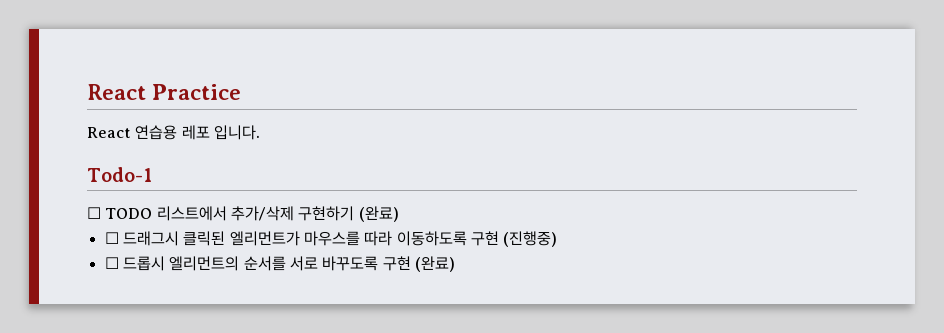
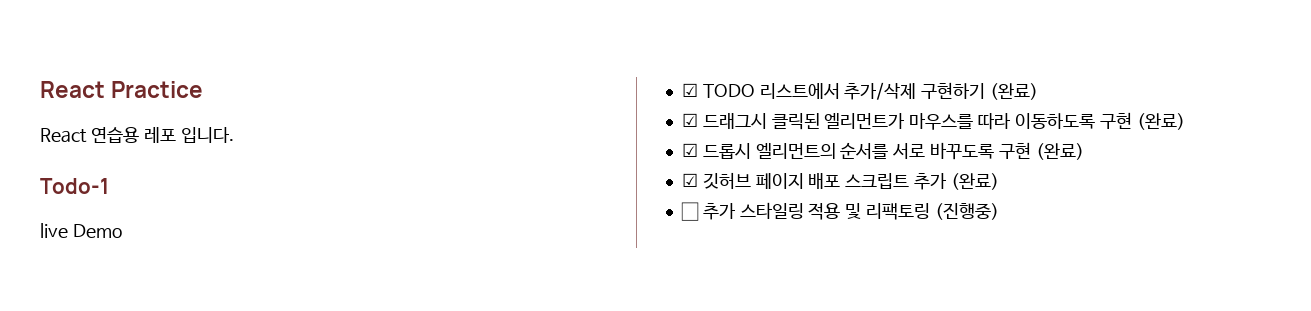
- ☐ TODO 리스트에서 추가/삭제 구현하기 (완료)
+ live Demo
+ ☑ TODO 리스트에서 추가/삭제 구현하기 (완료)
- ☐ 드래그시 클릭된 엘리먼트가 마우스를 따라 이동하도록 구현 (진행중)
- ☐ 드롭시 엘리먼트의 순서를 서로 바꾸도록 구현 (완료)
+ ☑ 드래그시 클릭된 엘리먼트가 마우스를 따라 이동하도록 구현 (완료)
+ ☑ 드롭시 엘리먼트의 순서를 서로 바꾸도록 구현 (완료)
+ ☑ 깃허브 페이지 배포 스크립트 추가 (완료)
+ ☐ 추가 스타일링 적용 및 리팩토링 (진행중)

